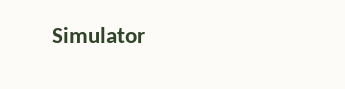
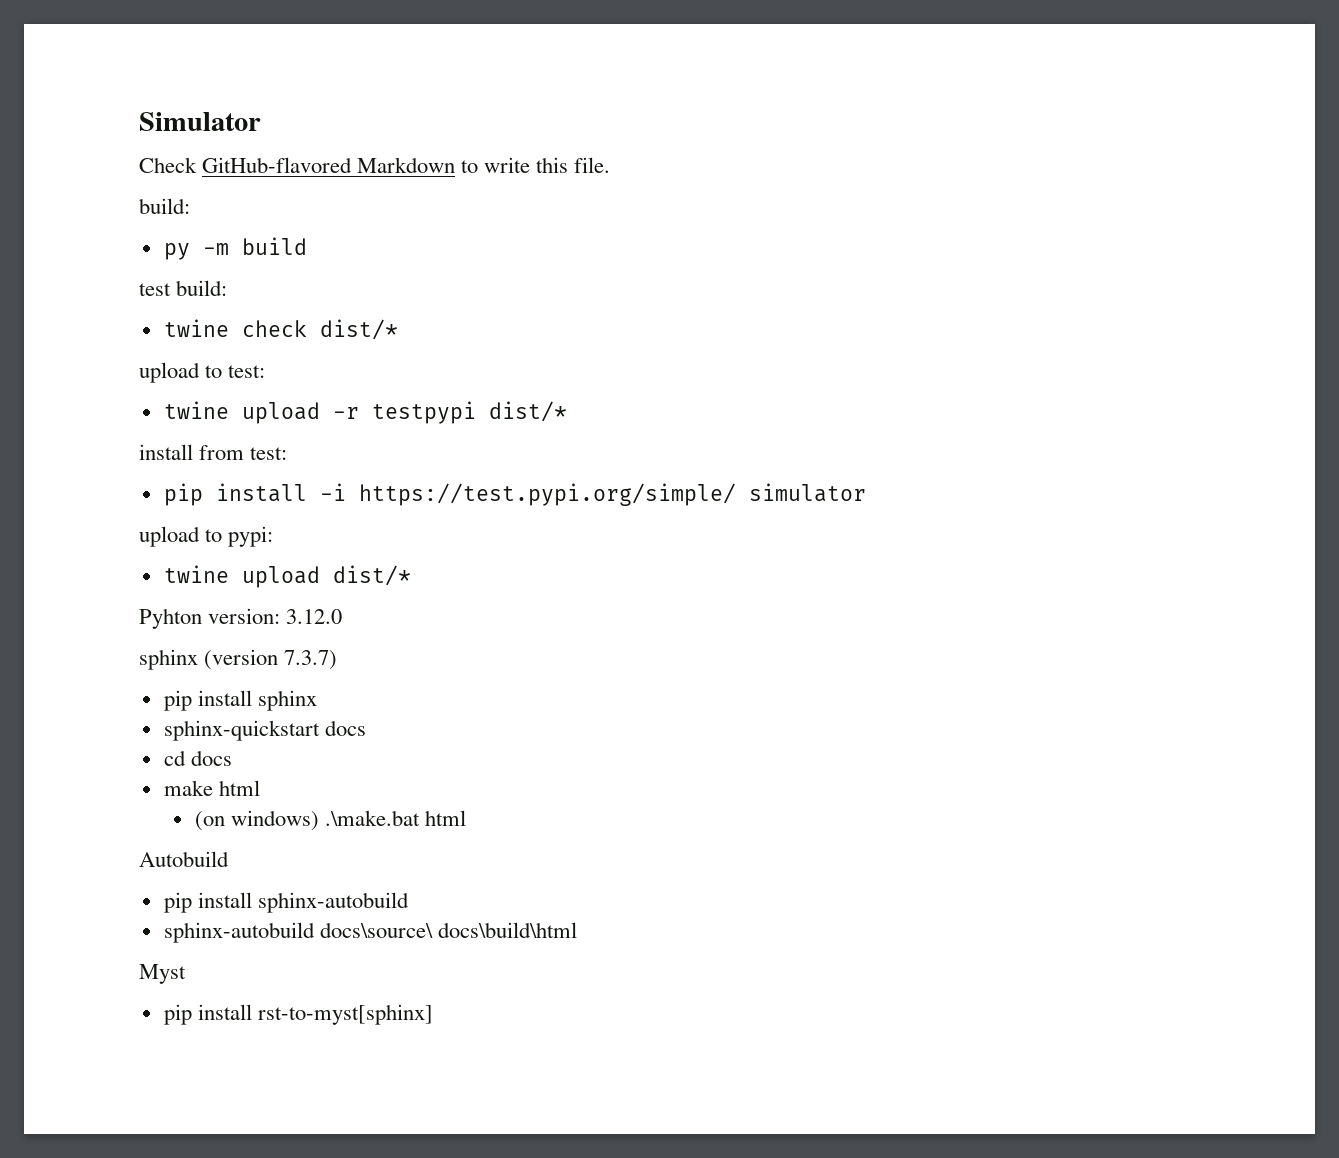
+ Check GitHub-flavored Markdown to write this file.
+ build:
+ py -m build
+ test build:
+ twine check dist/*
+ upload to test:
+ twine upload -r testpypi dist/*
+ install from test:
+ pip install -i https://test.pypi.org/simple/ simulator
+ upload to pypi:
+ twine upload dist/*
+ Pyhton version: 3.12.0
+ sphinx (version 7.3.7)
+ pip install sphinx
+ sphinx-quickstart docs
+ cd docs
+ make html
+ (on windows) .\make.bat html
+ Autobuild
+ pip install sphinx-autobuild
+ sphinx-autobuild docs\source\ docs\build\html
+ Myst
+ pip install rst-to-myst[sphinx]

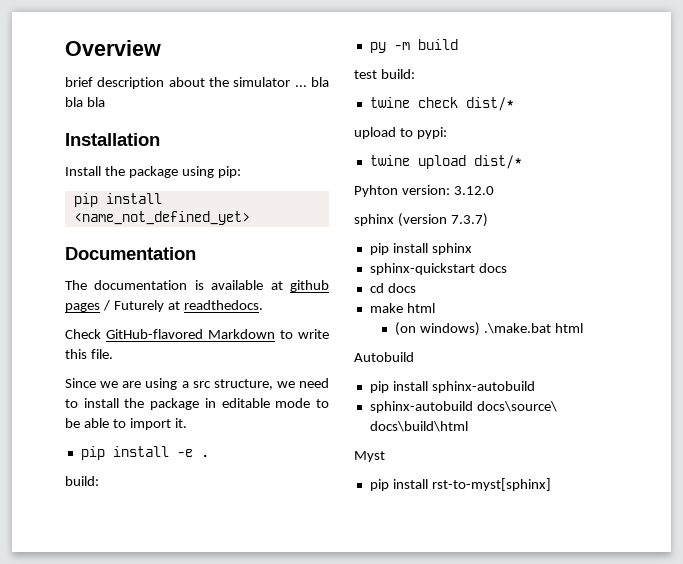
- Simulator
+ Overview
+ brief description about the simulator ... bla bla bla
+ Installation
+ Install the package using pip:
+ pip install <name_not_defined_yet>
+ Documentation
+ The documentation is available at github pages / Futurely at readthedocs.
+ Since we are using a src structure, we need to install the package in editable mode to be able to import it.
+ pip install -e .
- upload to test:
- twine upload -r testpypi dist/*
- install from test:
- pip install -i https://test.pypi.org/simple/ simulator

